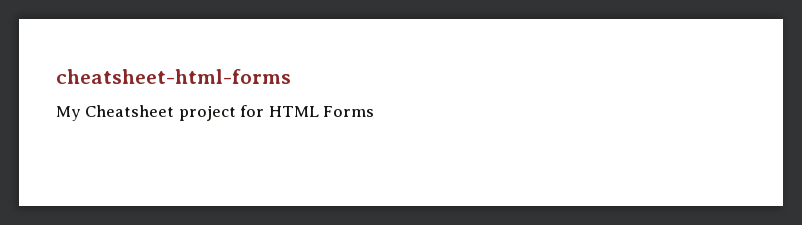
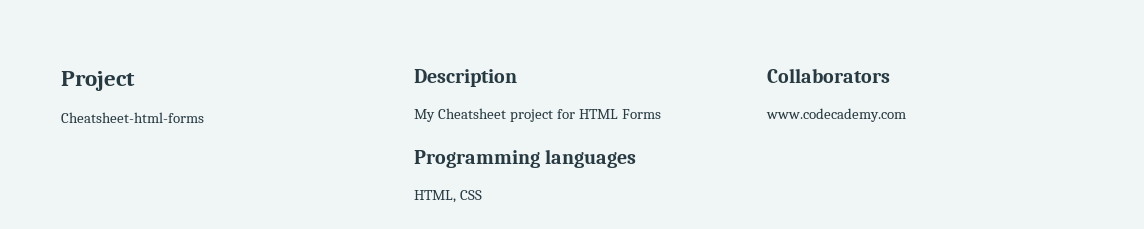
- cheatsheet-html-forms
+ Project
+ Cheatsheet-html-forms
+ Description
+ Programming languages
+ HTML, CSS
+ Collaborators
+ www.codecademy.com

